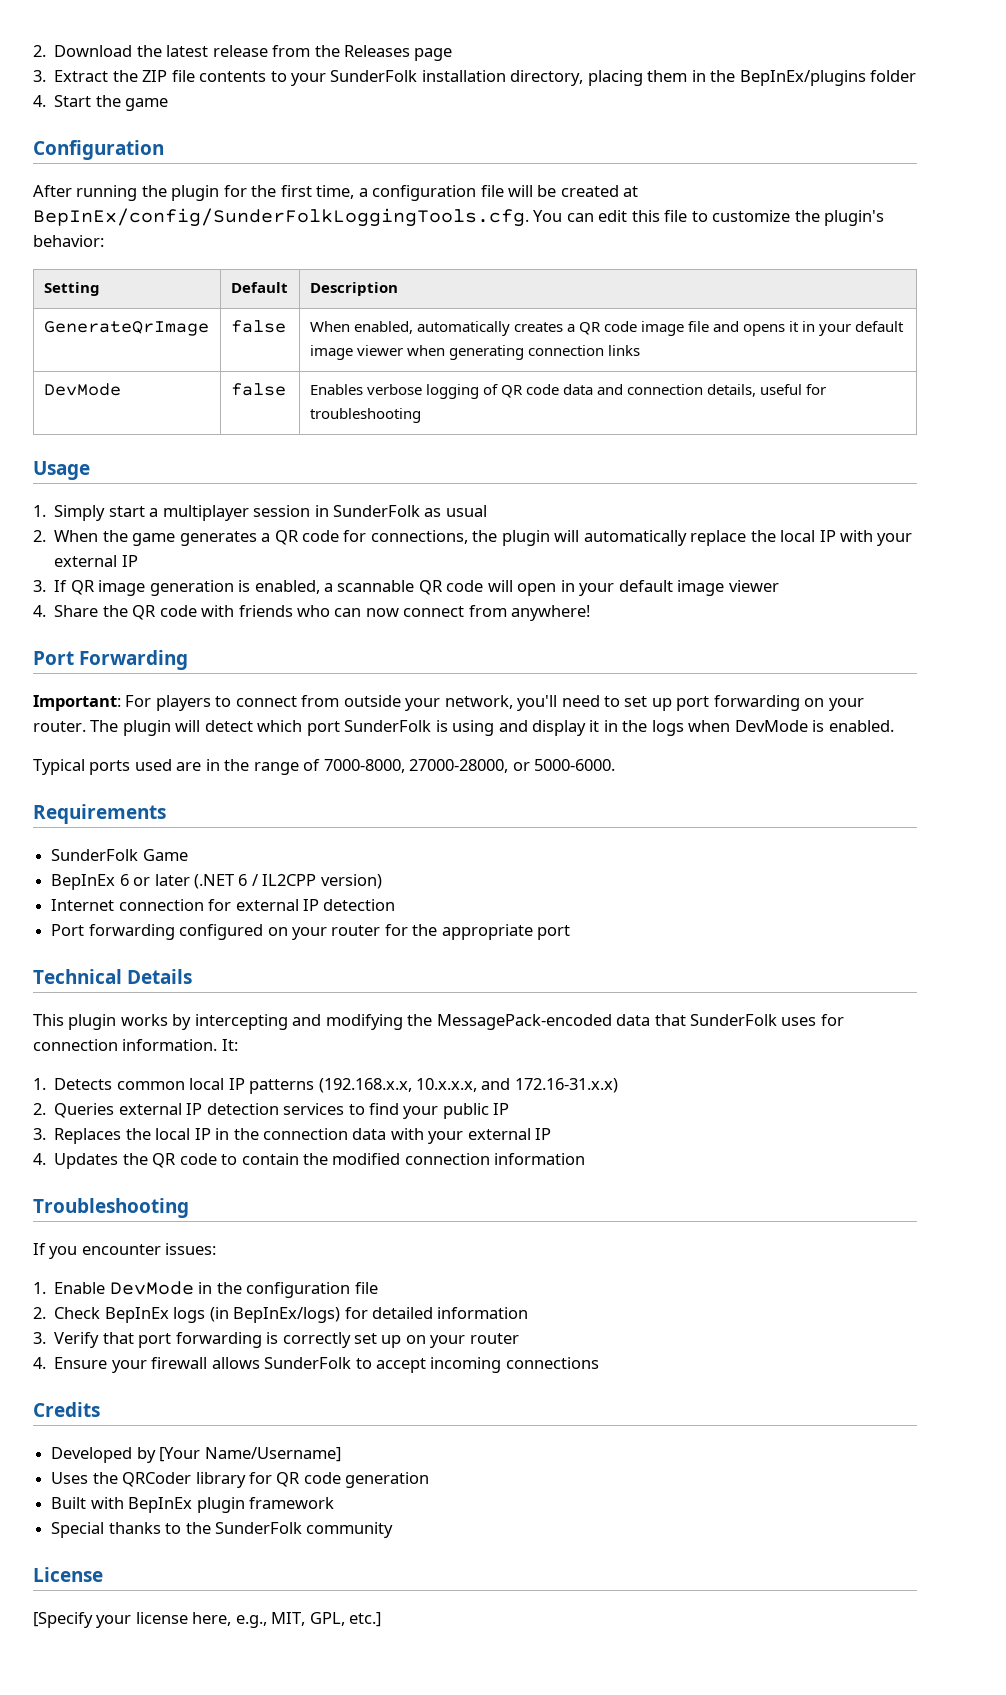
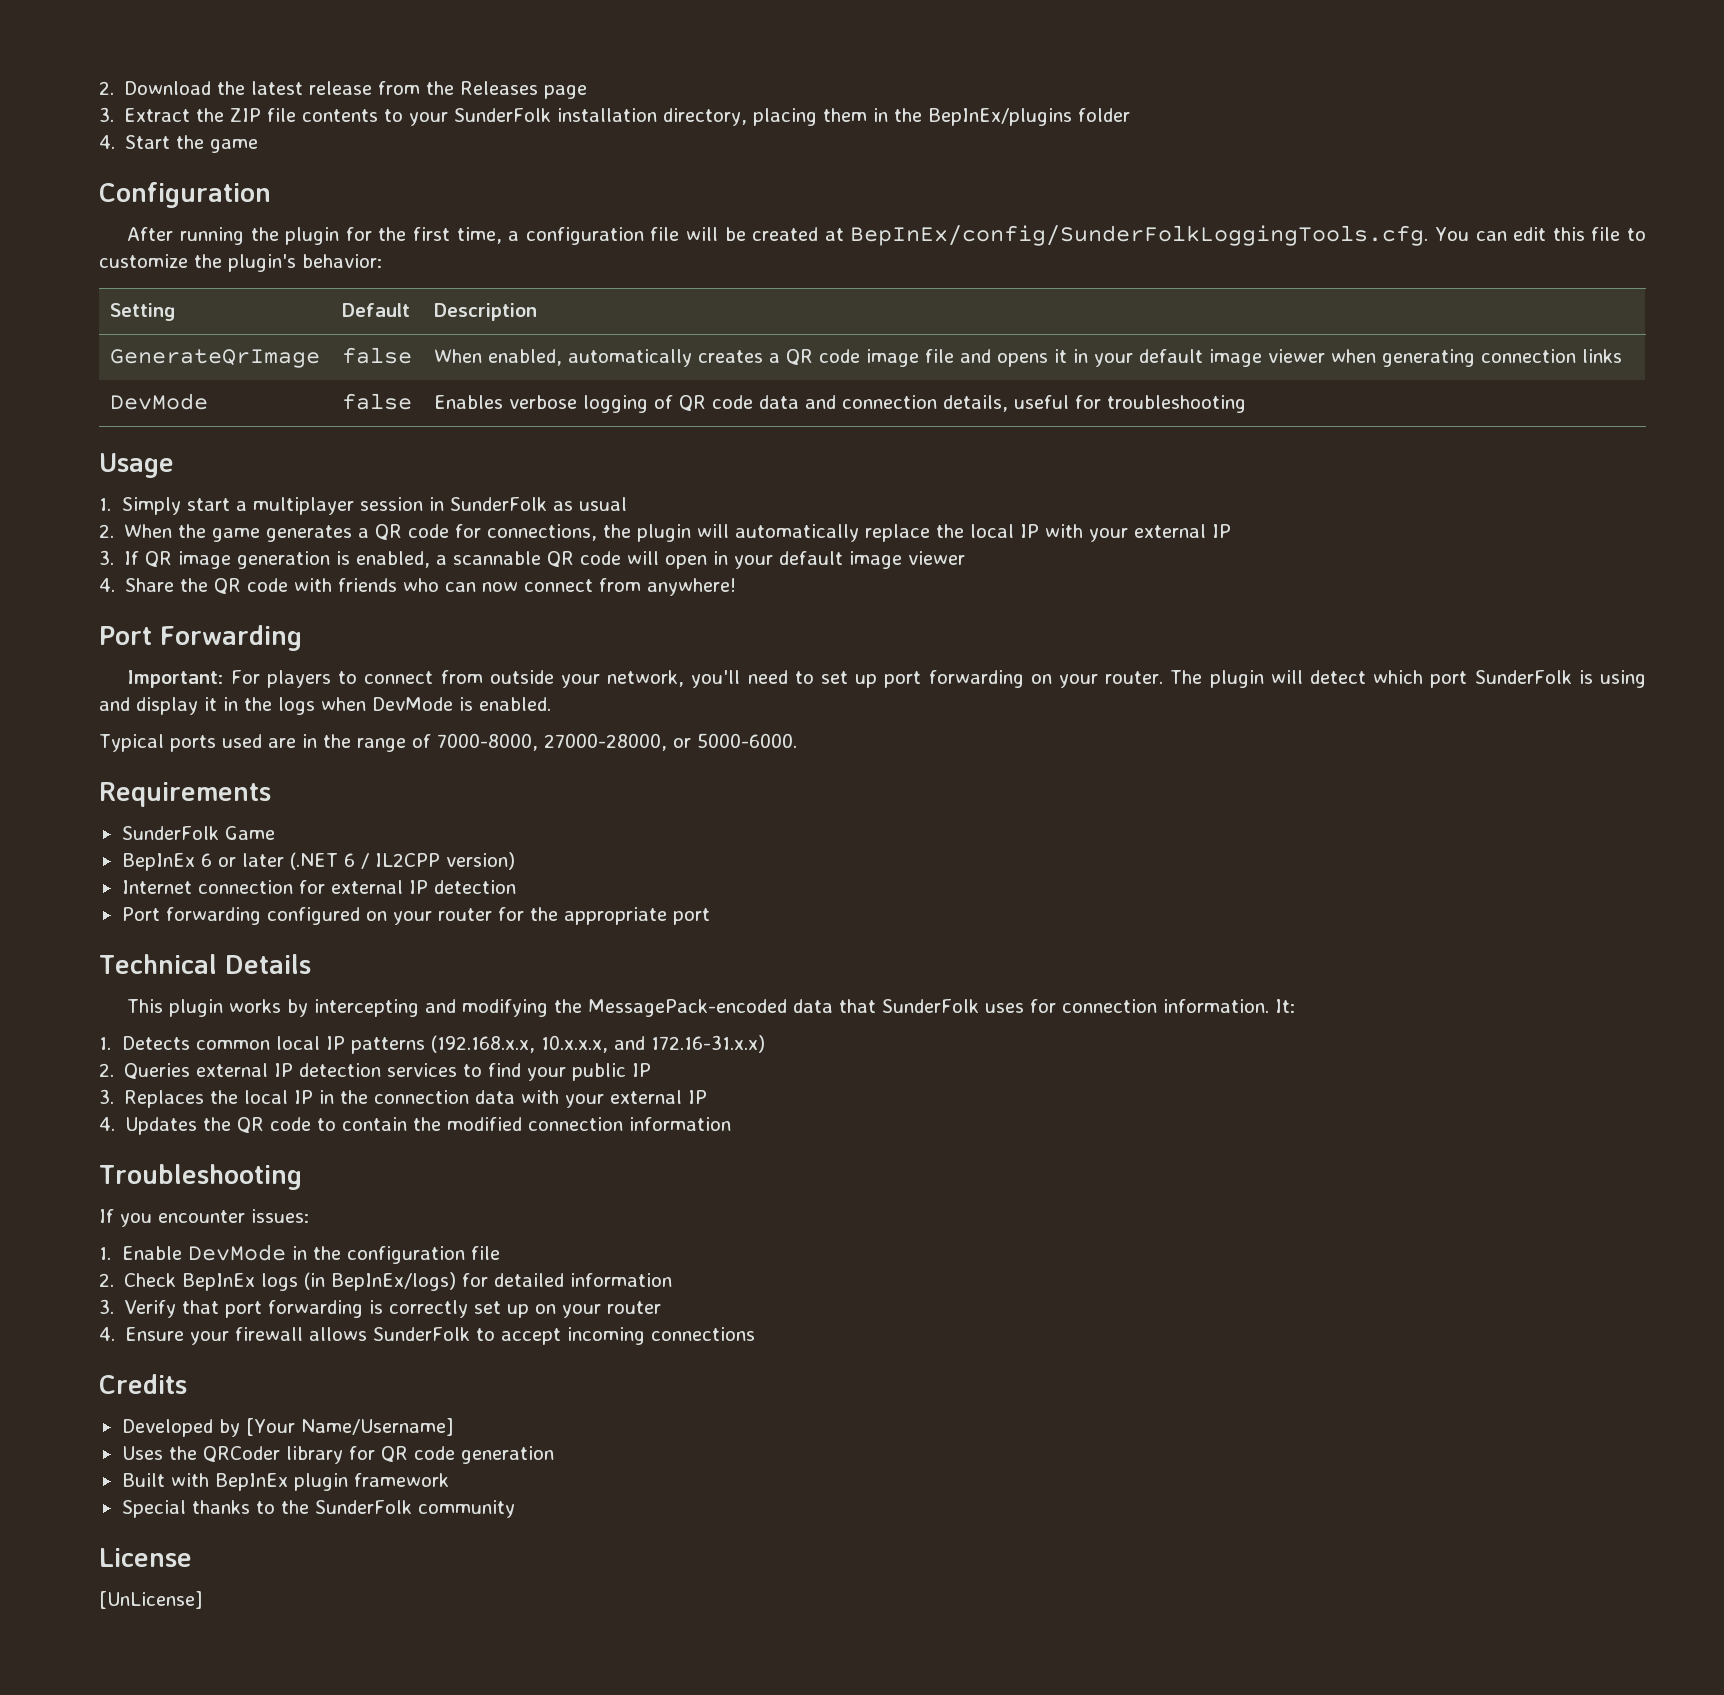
- [Specify your license here, e.g., MIT, GPL, etc.]
+ [UnLicense]

